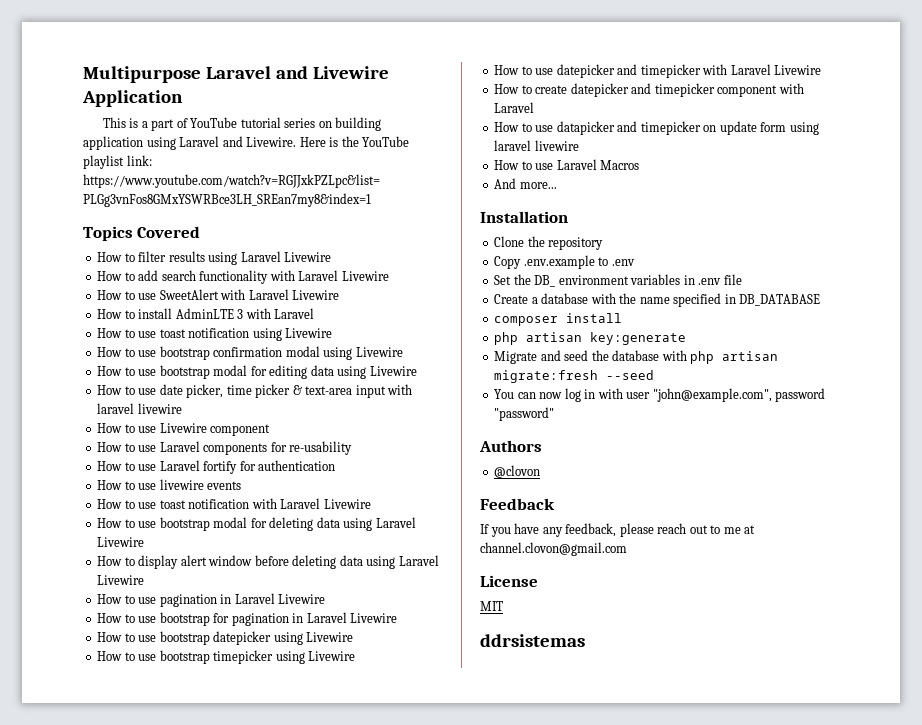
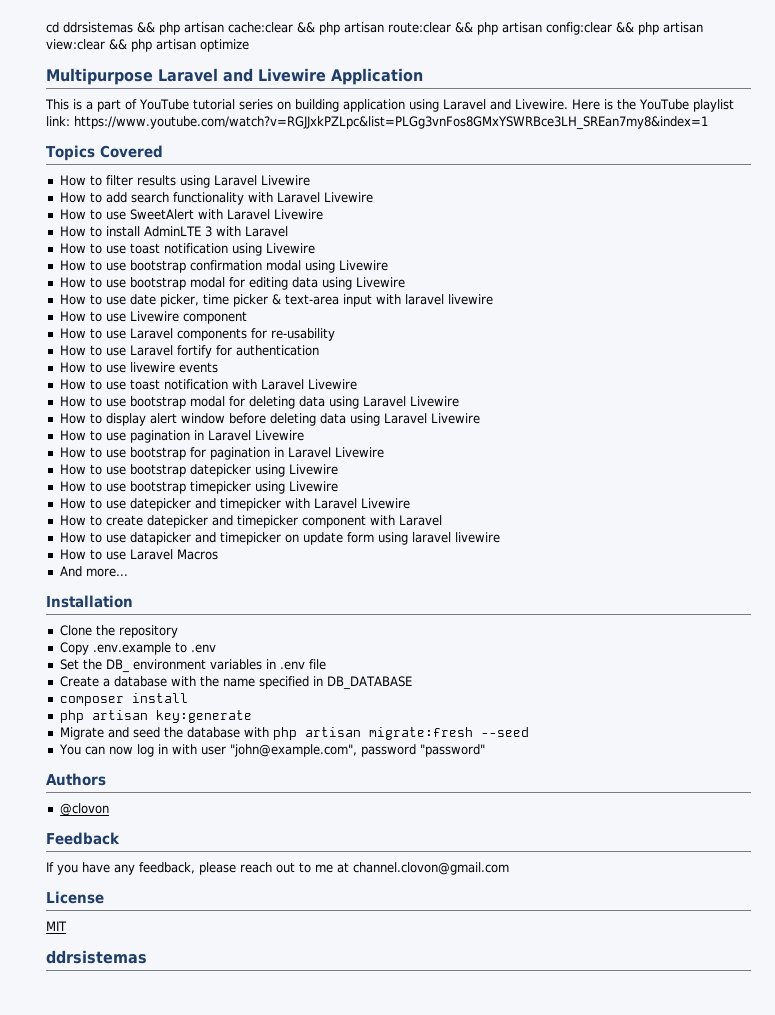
+ cd ddrsistemas && php artisan cache:clear && php artisan route:clear && php artisan config:clear && php artisan view:clear && php artisan optimize

